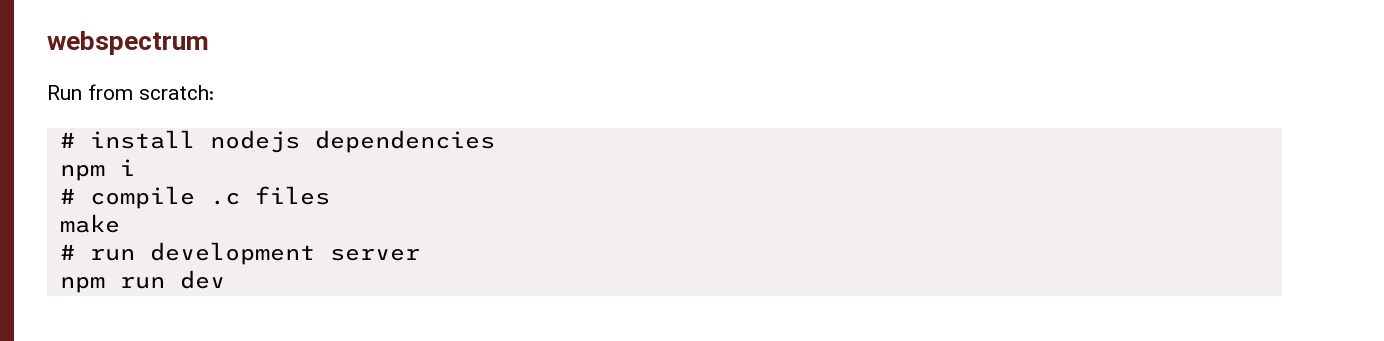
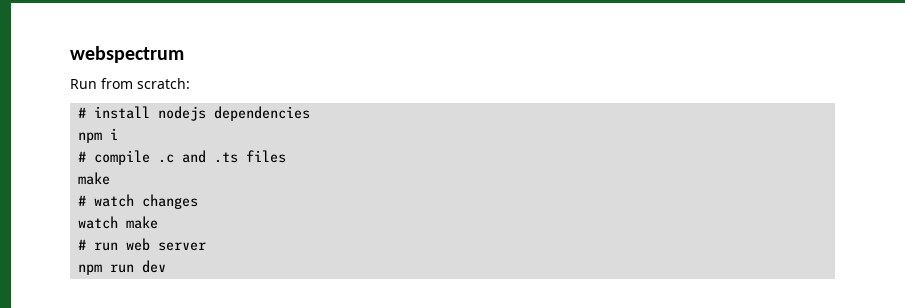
- # compile .c files
+ # compile .c and .ts files
+ # watch changes
+ watch make
- # run development server
+ # run web server

